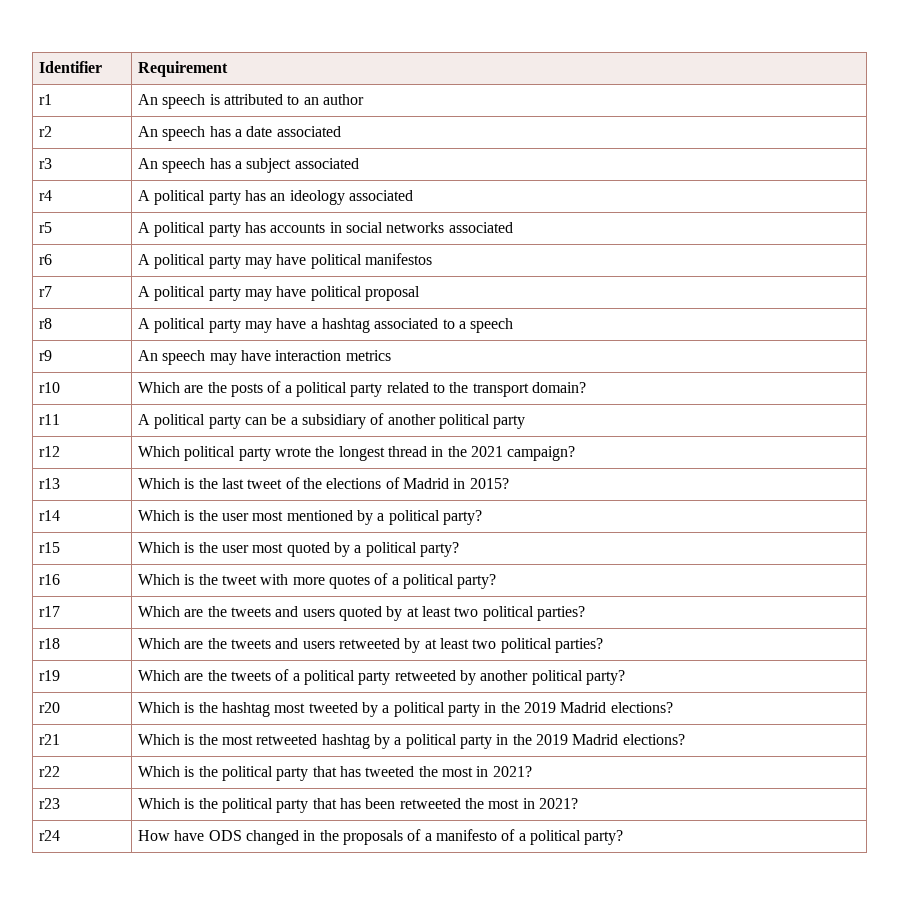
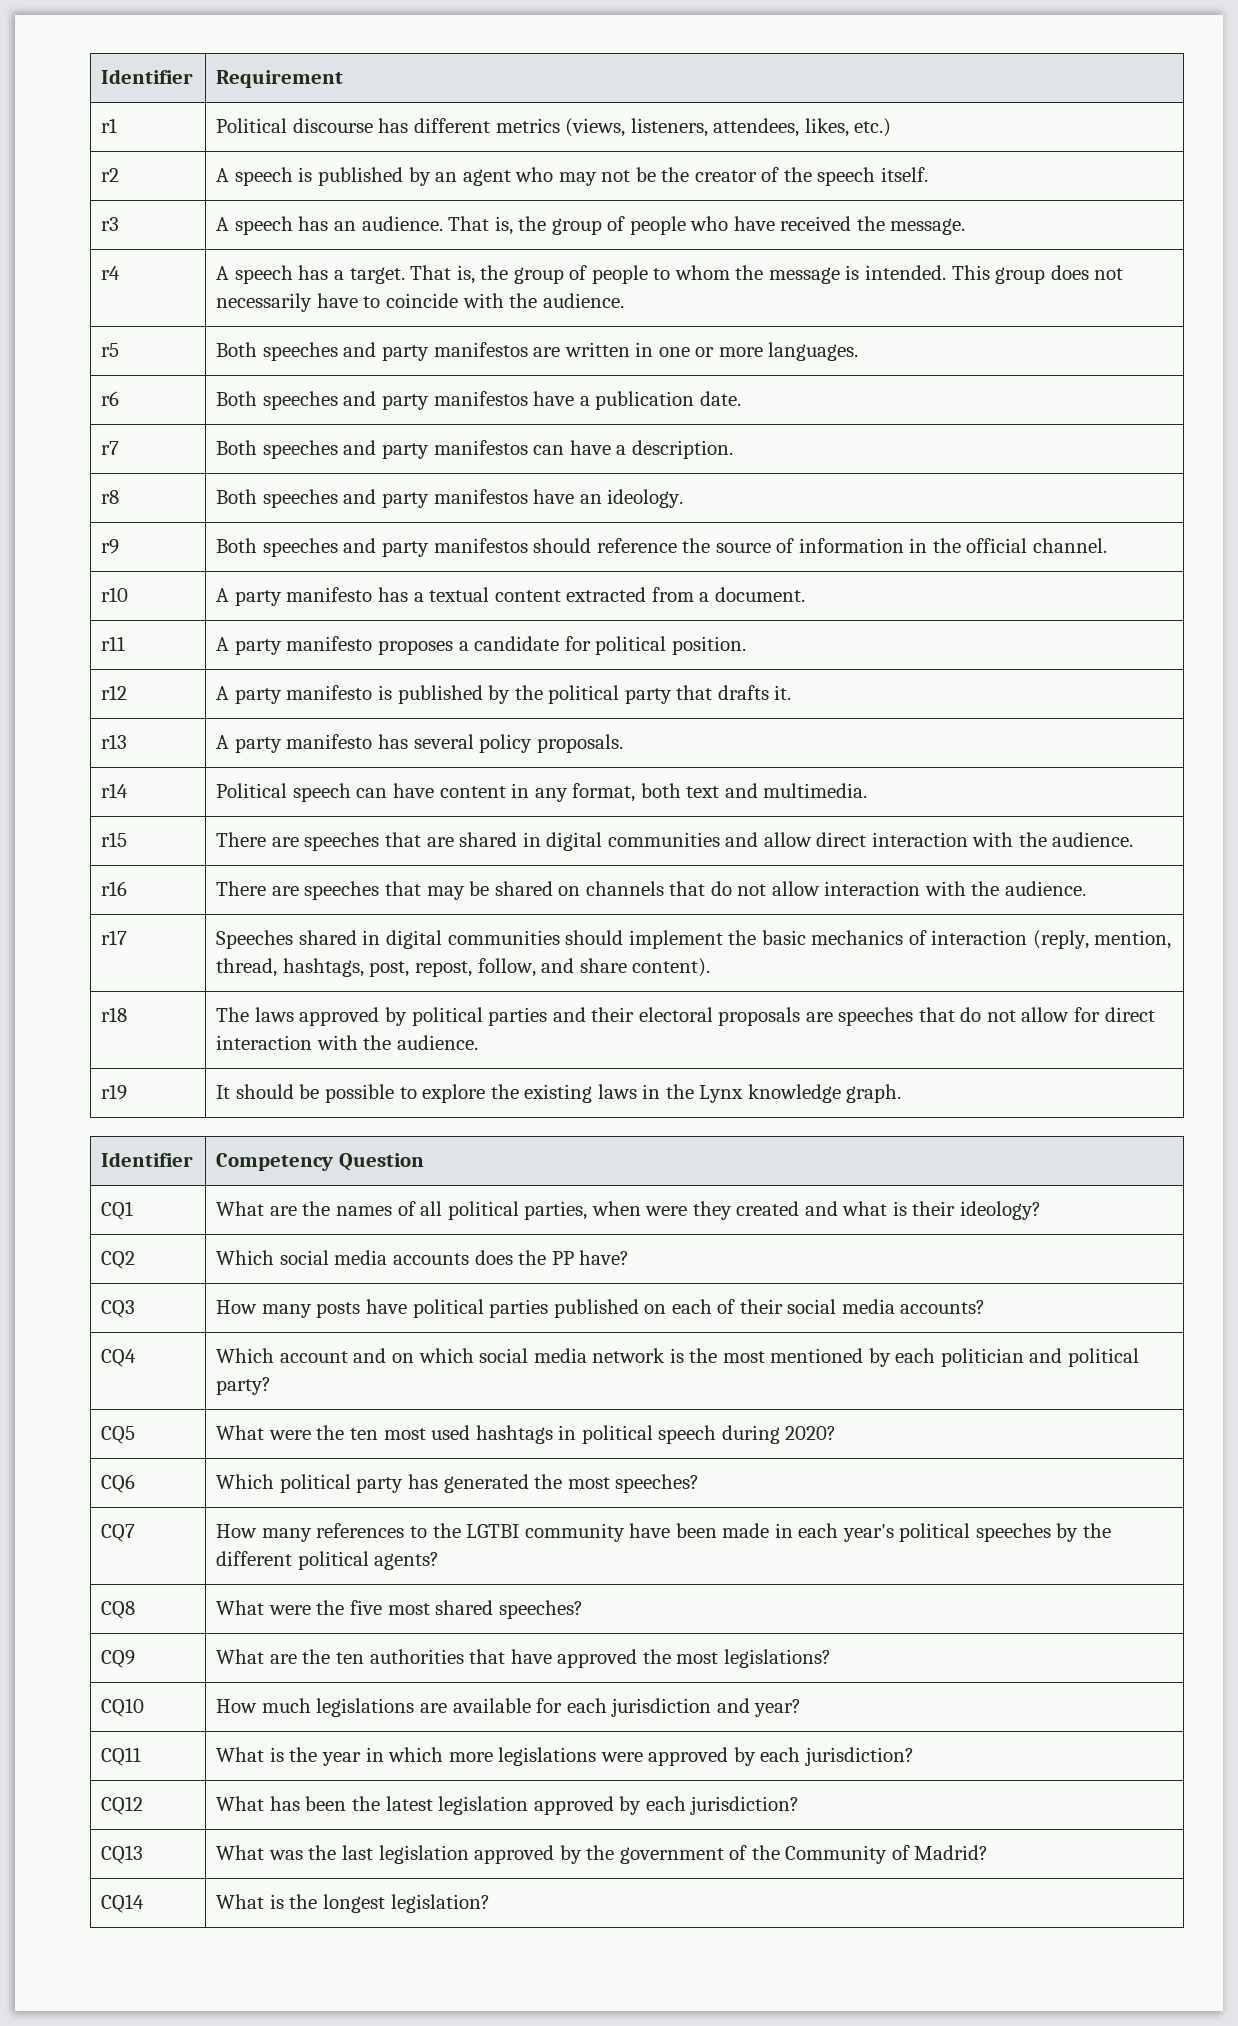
- r1 | An speech is attributed to an author
- r2 | An speech has a date associated
+ r1 | Political discourse has different metrics (views, listeners, attendees, likes, etc.)
+ r2 | A speech is published by an agent who may not be the creator of the speech itself.
- r3 | An speech has a subject associated
- r4 | A political party has an ideology associated
- r5 | A political party has accounts in social networks associated
- r6 | A political party may have political manifestos
- r7 | A political party may have political proposal
- r8 | A political party may have a hashtag associated to a speech
- r9 | An speech may have interaction metrics
- r10 | Which are the posts of a political party related to the transport domain?
- r11 | A political party can be a subsidiary of another political party
- r12 | Which political party wrote the longest thread in the 2021 campaign?
- r13 | Which is the last tweet of the elections of Madrid in 2015?
- r14 | Which is the user most mentioned by a political party?
- r15 | Which is the user most quoted by a political party?
- r16 | Which is the tweet with more quotes of a political party?
- r17 | Which are the tweets and users quoted by at least two political parties?
- r18 | Which are the tweets and users retweeted by at least two political parties?
- r19 | Which are the tweets of a political party retweeted by another political party?
- r20 | Which is the hashtag most tweeted by a political party in the 2019 Madrid elections?
- r21 | Which is the most retweeted hashtag by a political party in the 2019 Madrid elections?
- r22 | Which is the political party that has tweeted the most in 2021?
- r23 | Which is the political party that has been retweeted the most in 2021?
- r24 | How have ODS changed in the proposals of a manifesto of a political party?
+ r3 | A speech has an audience. That is, the group of people who have received the message.
+ r4 | A speech has a target. That is, the group of people to whom the message is intended. This group does not necessarily have to coincide with the audience.
+ r5 | Both speeches and party manifestos are written in one or more languages.
+ r6 | Both speeches and party manifestos have a publication date.
+ r7 | Both speeches and party manifestos can have a description.
+ r8 | Both speeches and party manifestos have an ideology.
+ r9 | Both speeches and party manifestos should reference the source of information in the official channel.
+ r10 | A party manifesto has a textual content extracted from a document.
+ r11 | A party manifesto proposes a candidate for political position.
+ r12 | A party manifesto is published by the political party that drafts it.
+ r13 | A party manifesto has several policy proposals.
+ r14 | Political speech can have content in any format, both text and multimedia.
+ r15 | There are speeches that are shared in digital communities and allow direct interaction with the audience.
+ r16 | There are speeches that may be shared on channels that do not allow interaction with the audience.
+ r17 | Speeches shared in digital communities should implement the basic mechanics of interaction (reply, mention, thread, hashtags, post, repost, follow, and share content).
+ r18 | The laws approved by political parties and their electoral proposals are speeches that do not allow for direct interaction with the audience.
+ r19 | It should be possible to explore the existing laws in the Lynx knowledge graph.
+ Identifier | Competency Question
+ CQ1 | What are the names of all political parties, when were they created and what is their ideology?
+ CQ2 | Which social media accounts does the PP have?
+ CQ3 | How many posts have political parties published on each of their social media accounts?
+ CQ4 | Which account and on which social media network is the most mentioned by each politician and political party?
+ CQ5 | What were the ten most used hashtags in political speech during 2020?
+ CQ6 | Which political party has generated the most speeches?
+ CQ7 | How many references to the LGTBI community have been made in each year's political speeches by the different political agents?
+ CQ8 | What were the five most shared speeches?
+ CQ9 | What are the ten authorities that have approved the most legislations?
+ CQ10 | How much legislations are available for each jurisdiction and year?
+ CQ11 | What is the year in which more legislations were approved by each jurisdiction?
+ CQ12 | What has been the latest legislation approved by each jurisdiction?
+ CQ13 | What was the last legislation approved by the government of the Community of Madrid?
+ CQ14 | What is the longest legislation?

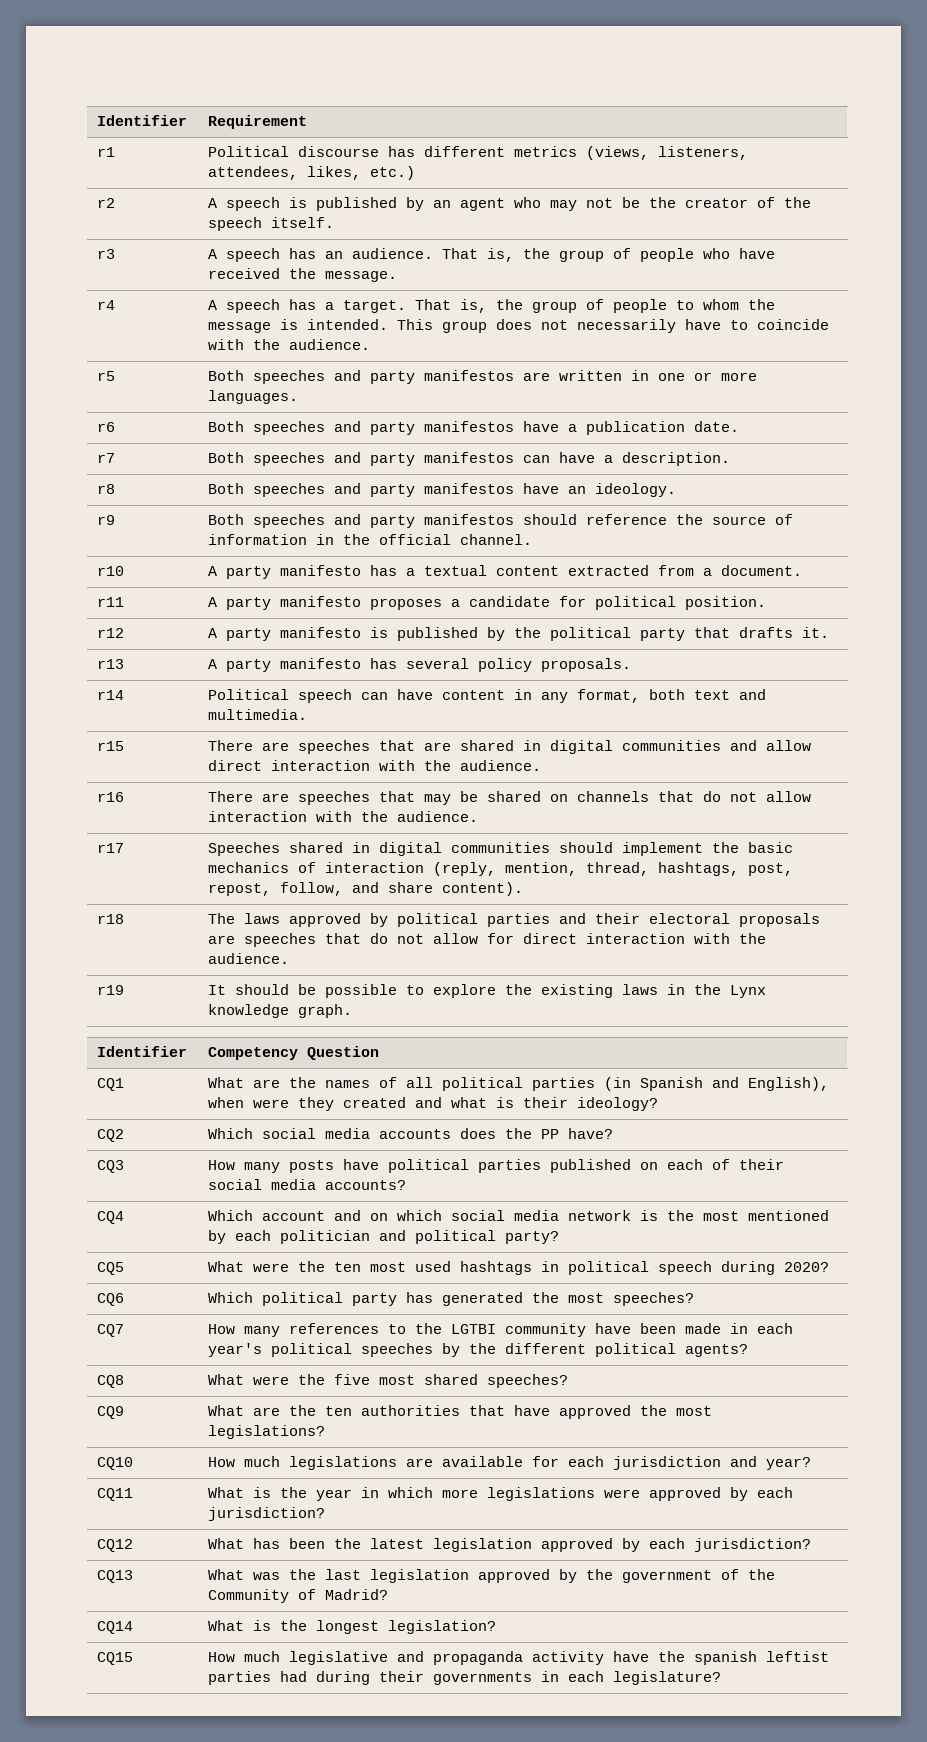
- CQ1 | What are the names of all political parties, when were they created and what is their ideology?
+ CQ1 | What are the names of all political parties (in Spanish and English), when were they created and what is their ideology?
+ CQ15 | How much legislative and propaganda activity have the spanish leftist parties had during their governments in each legislature?

